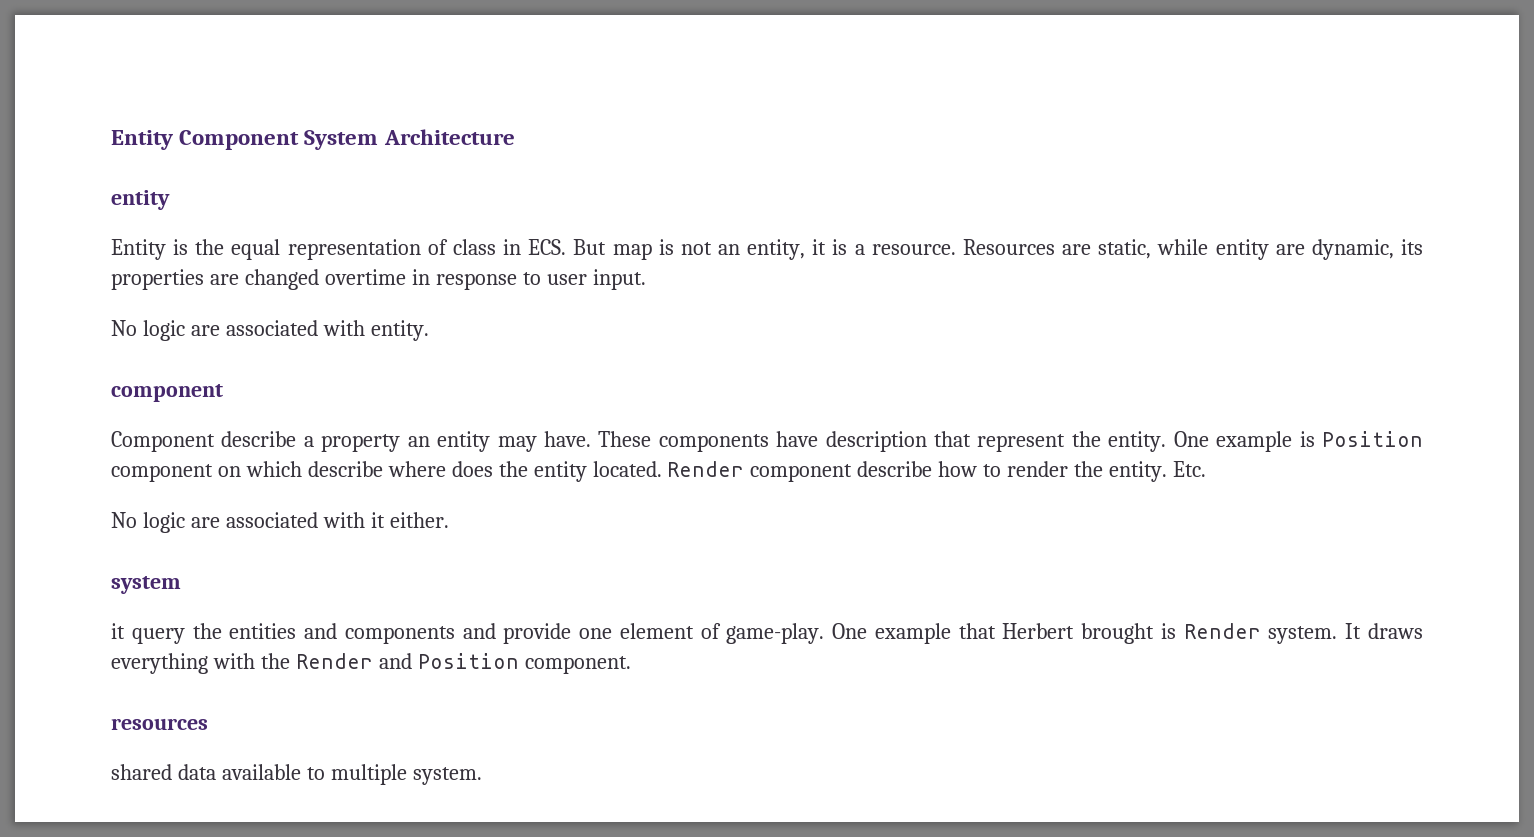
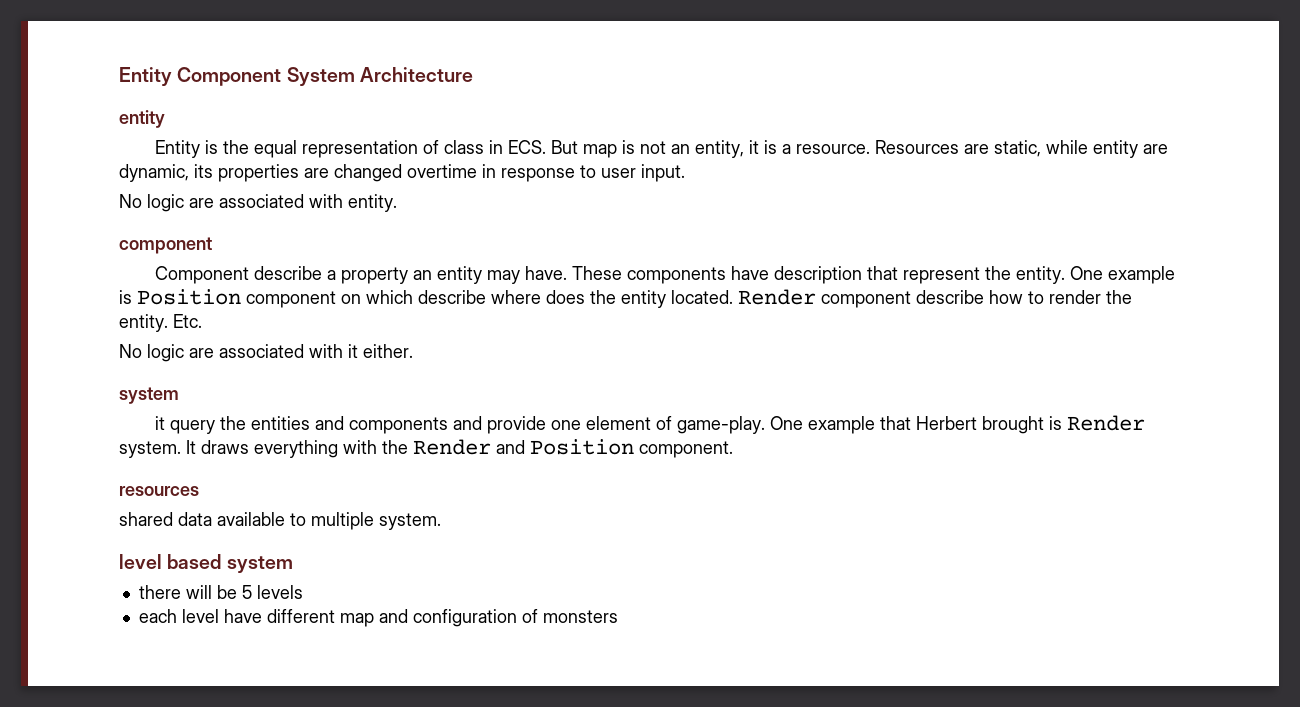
+ level based system
+ there will be 5 levels
+ each level have different map and configuration of monsters

